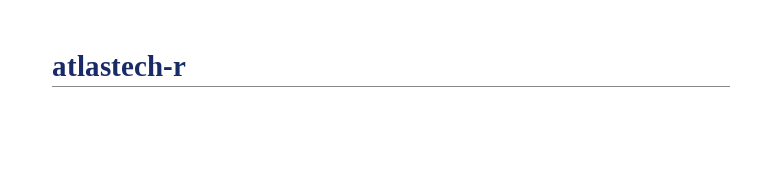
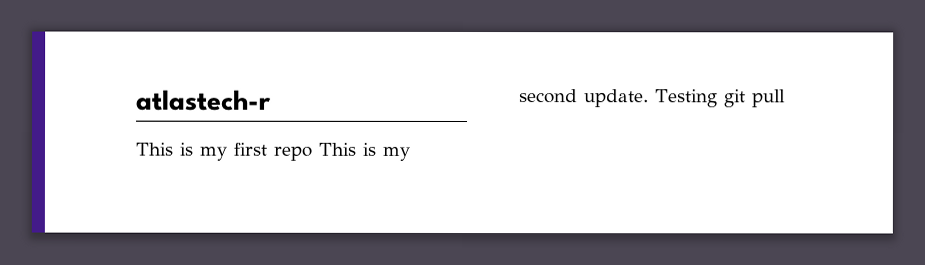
+ This is my first repo This is my second update. Testing git pull

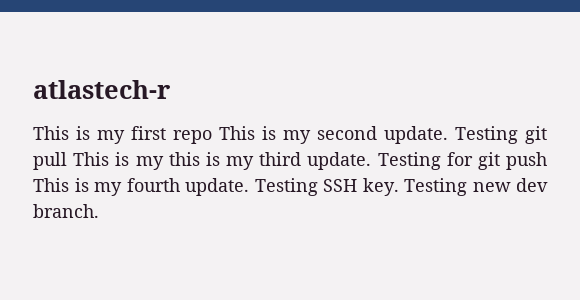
- Testing git pull
+ Testing git pull This is my this is my third update. Testing for git push This is my fourth update. Testing SSH key. Testing new dev branch.

